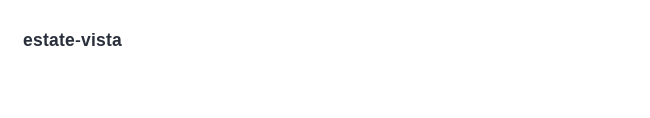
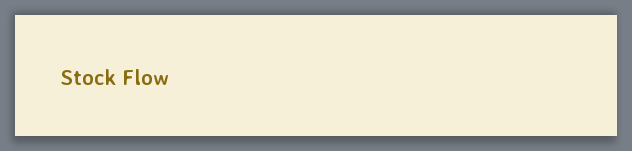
- estate-vista
+ Stock Flow

